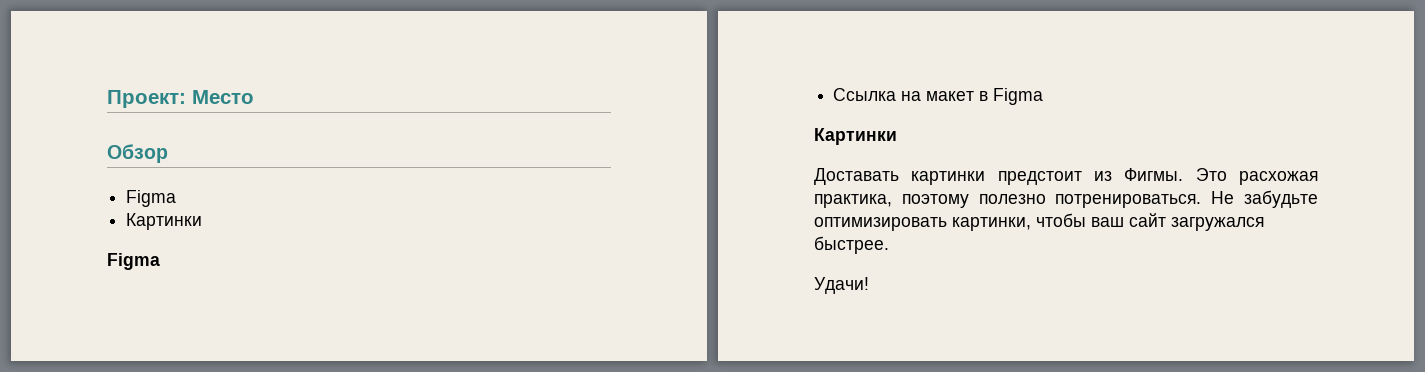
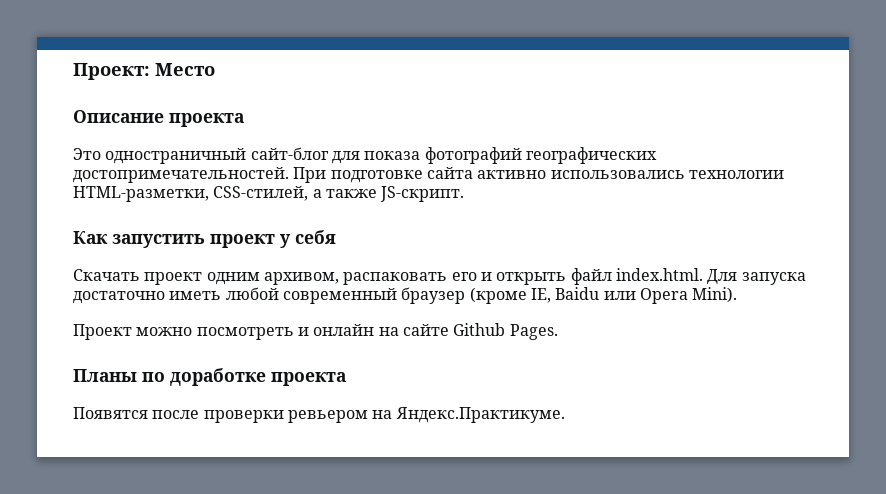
- Обзор
- Figma
- Картинки
- Figma
- Ссылка на макет в Figma
- Картинки
- Доставать картинки предстоит из Фигмы. Это расхожая практика, поэтому полезно потренироваться. Не забудьте оптимизировать картинки, чтобы ваш сайт загружался быстрее.
- Удачи!
+ Описание проекта
+ Это одностраничный сайт-блог для показа фотографий географических достопримечательностей. При подготовке сайта активно использовались технологии HTML-разметки, CSS-стилей, а также JS-скрипт.
+ Как запустить проект у себя
+ Скачать проект одним архивом, распаковать его и открыть файл index.html. Для запуска достаточно иметь любой современный браузер (кроме IE, Baidu или Opera Mini).
+ Проект можно посмотреть и онлайн на сайте Github Pages.
+ Планы по доработке проекта
+ Появятся после проверки ревьером на Яндекс.Практикуме.

